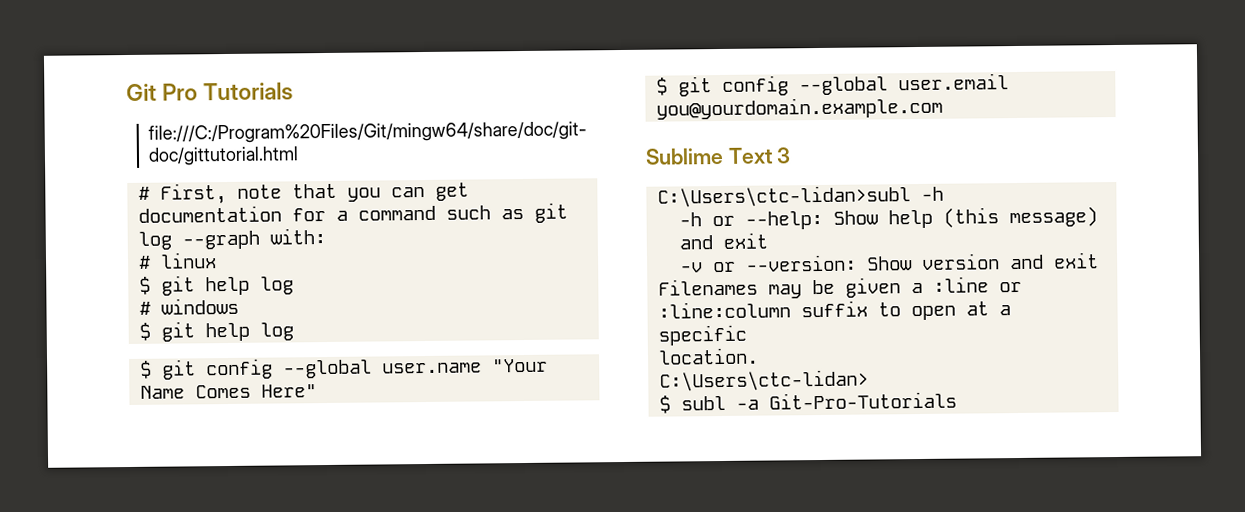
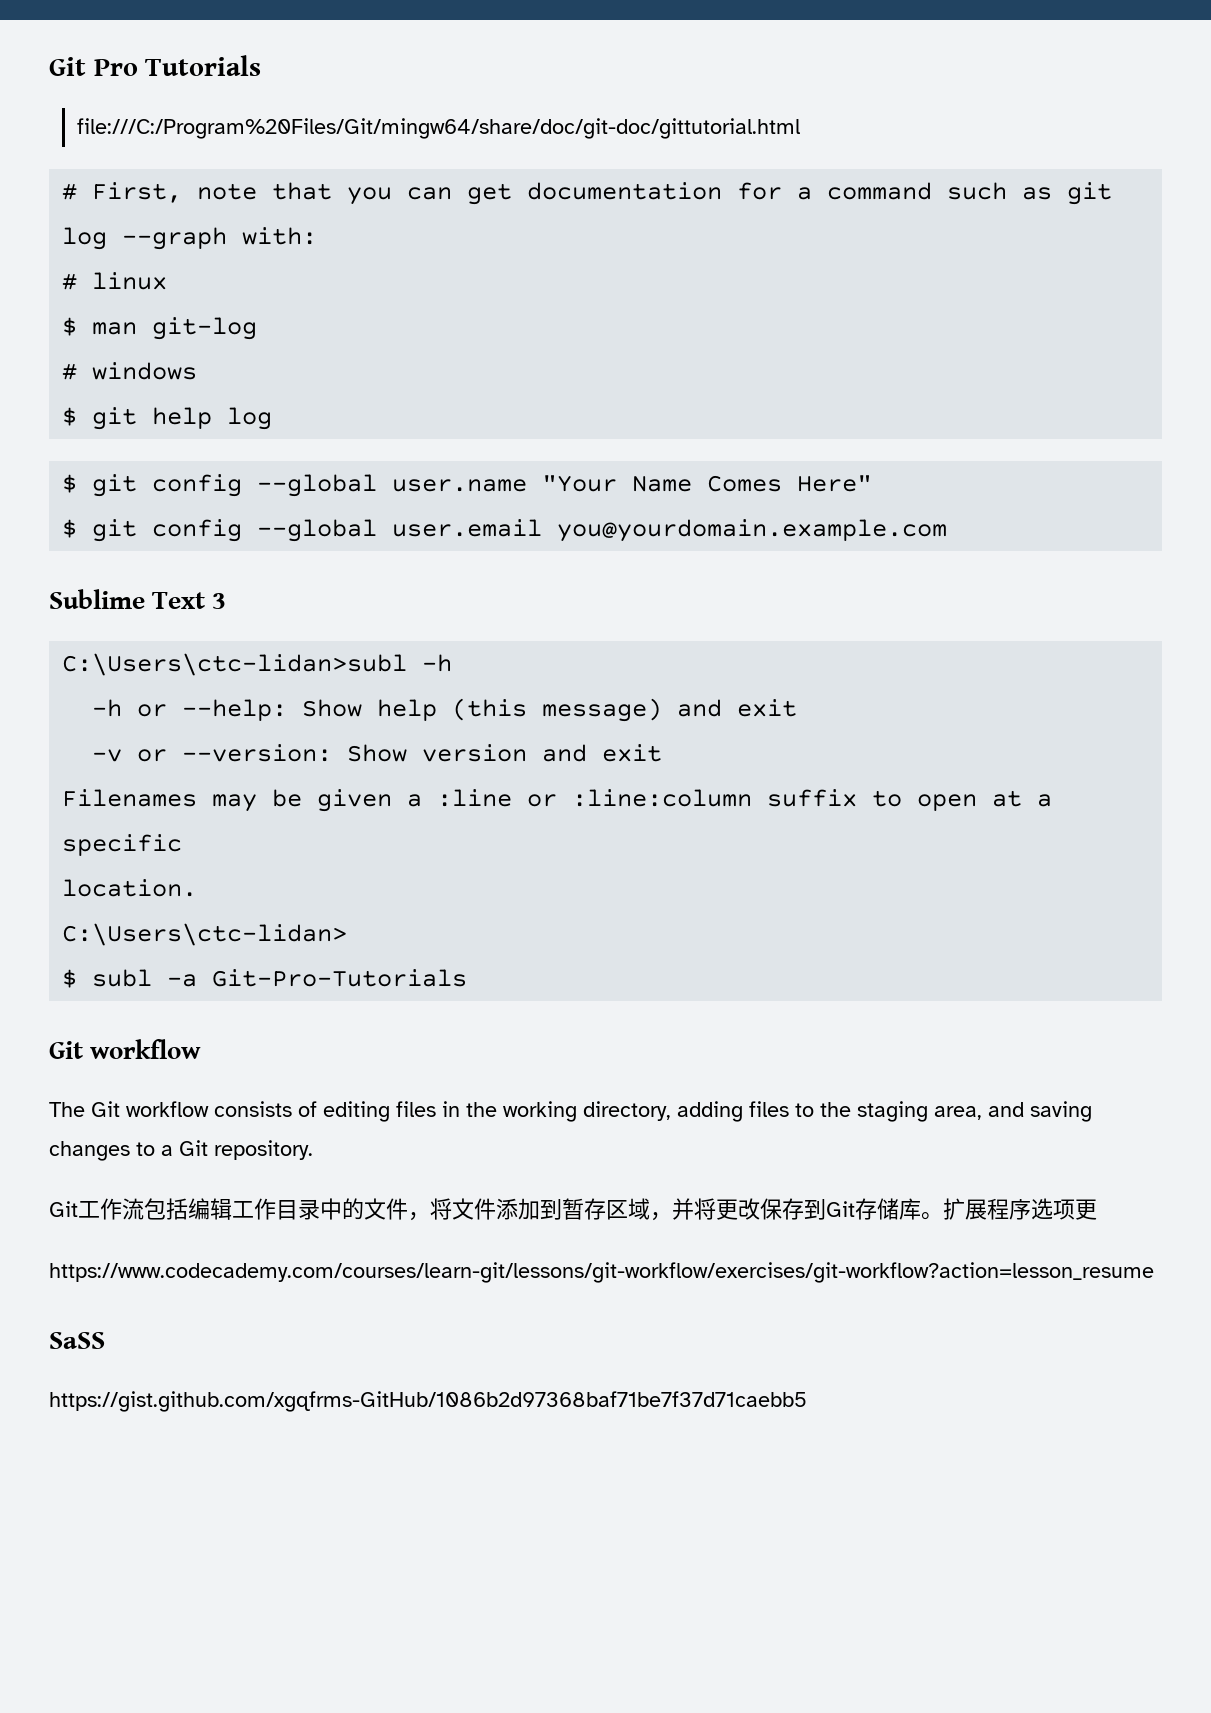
  # linux
- $ git help log
+ $ man git-log
  $ subl -a Git-Pro-Tutorials
+ Git workflow
+ The Git workflow consists of editing files in the working directory, adding files to the staging area, and saving changes to a Git repository.
+ Git工作流包括编辑工作目录中的文件，将文件添加到暂存区域，并将更改保存到Git存储库。扩展程序选项更
+ https://www.codecademy.com/courses/learn-git/lessons/git-workflow/exercises/git-workflow?action=lesson_resume
+ SaSS
+ https://gist.github.com/xgqfrms-GitHub/1086b2d97368baf71be7f37d71caebb5

